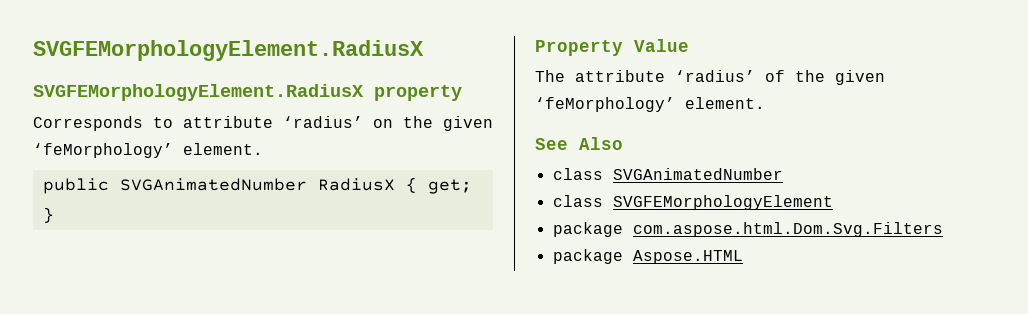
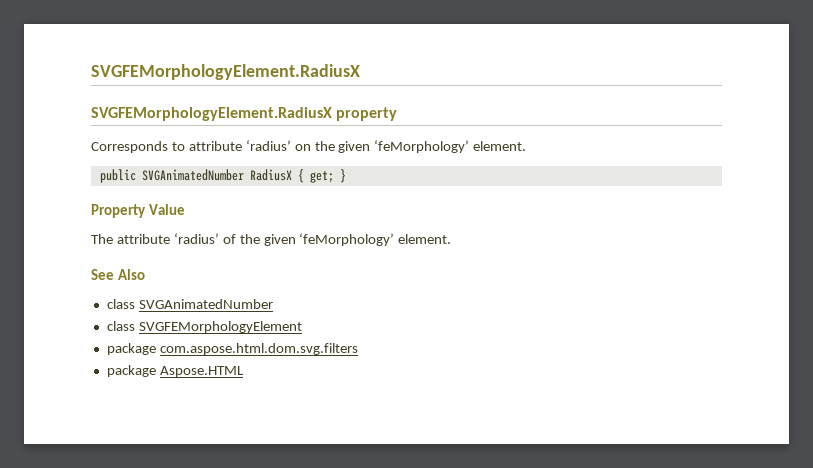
- package com.aspose.html.Dom.Svg.Filters
+ package com.aspose.html.dom.svg.filters

